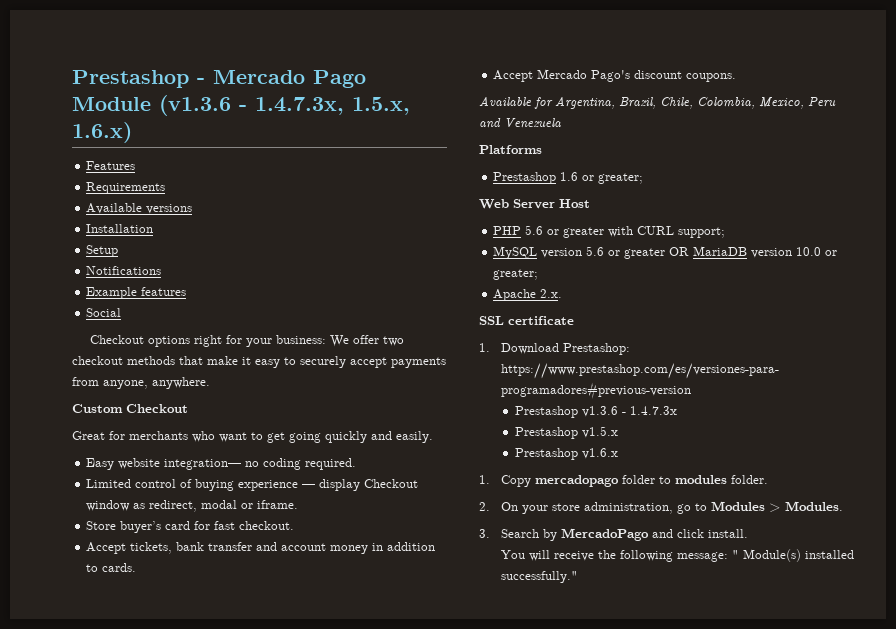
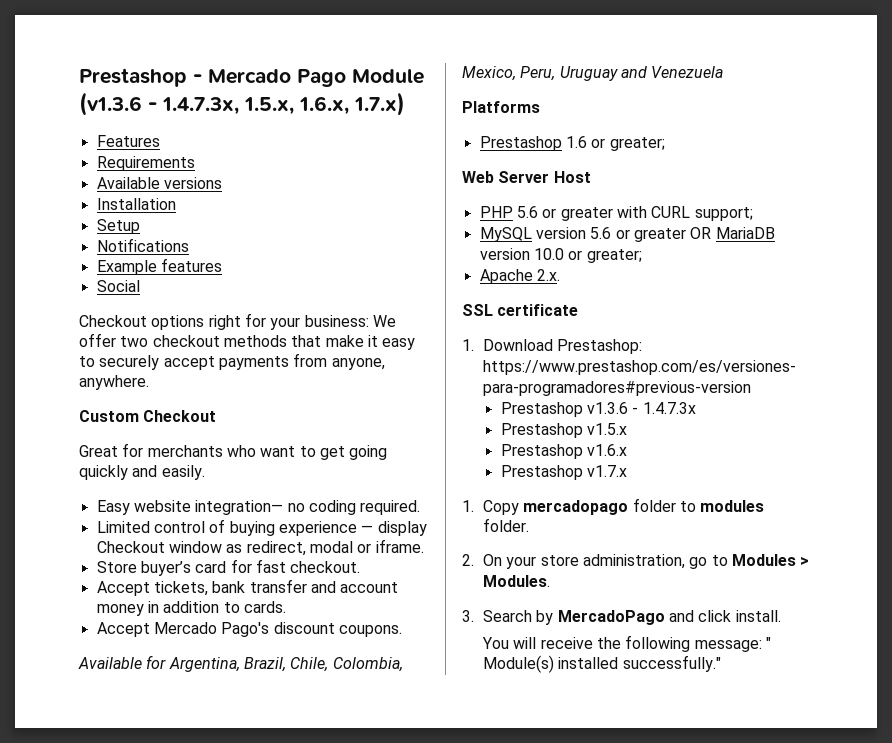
- Prestashop - Mercado Pago Module (v1.3.6 - 1.4.7.3x, 1.5.x, 1.6.x)
+ Prestashop - Mercado Pago Module (v1.3.6 - 1.4.7.3x, 1.5.x, 1.6.x, 1.7.x)
- Available for Argentina, Brazil, Chile, Colombia, Mexico, Peru and Venezuela
+ Available for Argentina, Brazil, Chile, Colombia, Mexico, Peru, Uruguay and Venezuela
+ Prestashop v1.7.x

